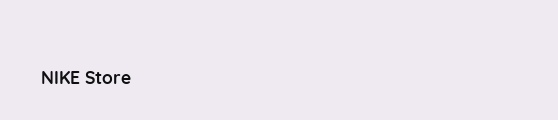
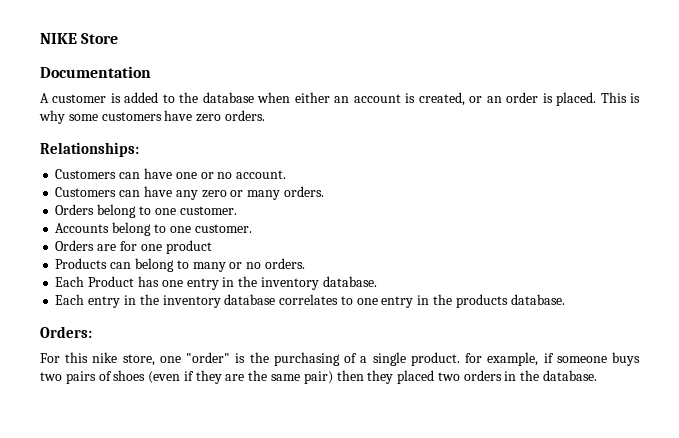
+ Documentation
+ A customer is added to the database when either an account is created, or an order is placed. This is why some customers have zero orders.
+ Relationships:
+ Customers can have one or no account.
+ Customers can have any zero or many orders.
+ Orders belong to one customer.
+ Accounts belong to one customer.
+ Orders are for one product
+ Products can belong to many or no orders.
+ Each Product has one entry in the inventory database.
+ Each entry in the inventory database correlates to one entry in the products database.
+ Orders:
+ For this nike store, one "order" is the purchasing of a single product. for example, if someone buys two pairs of shoes (even if they are the same pair) then they placed two orders in the database.

